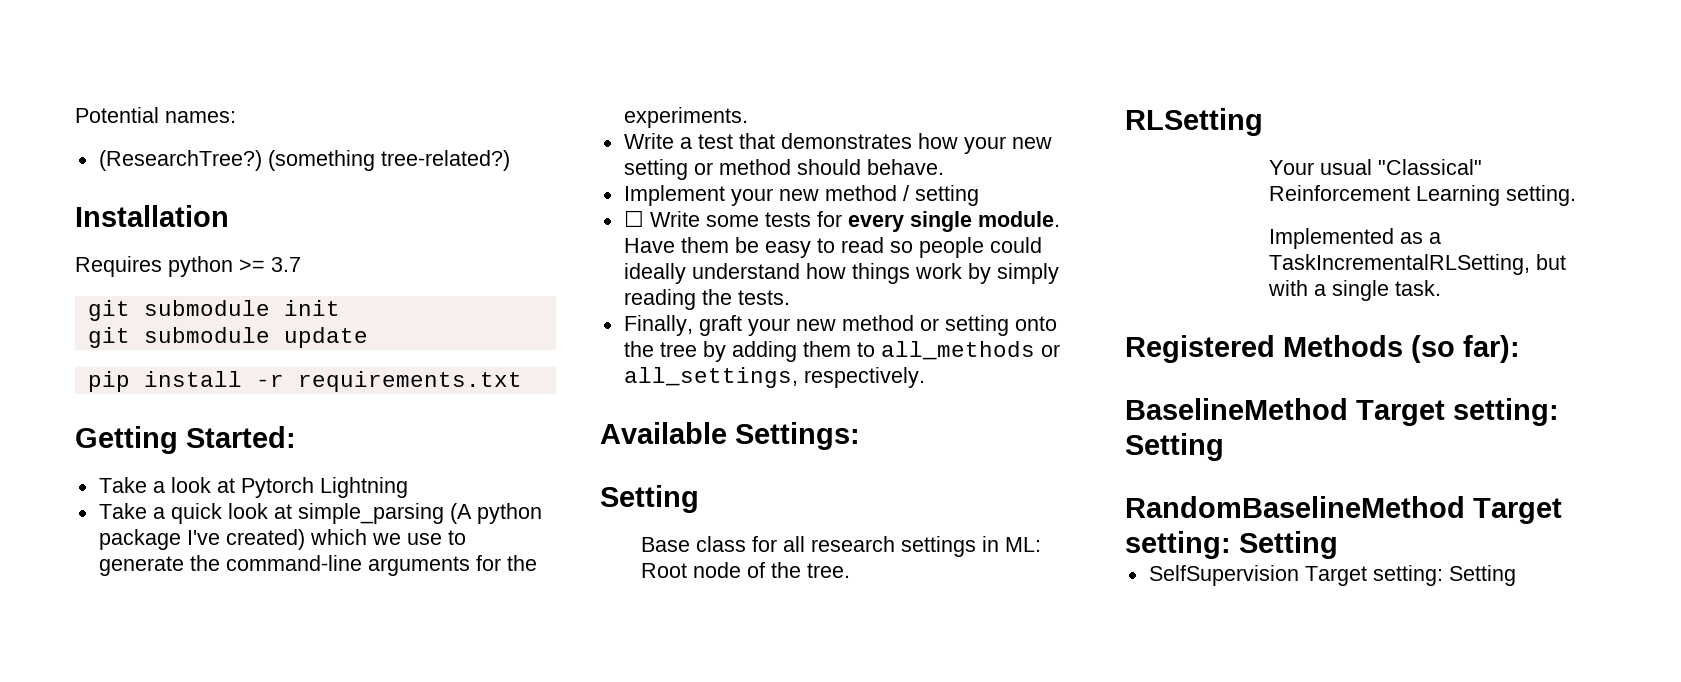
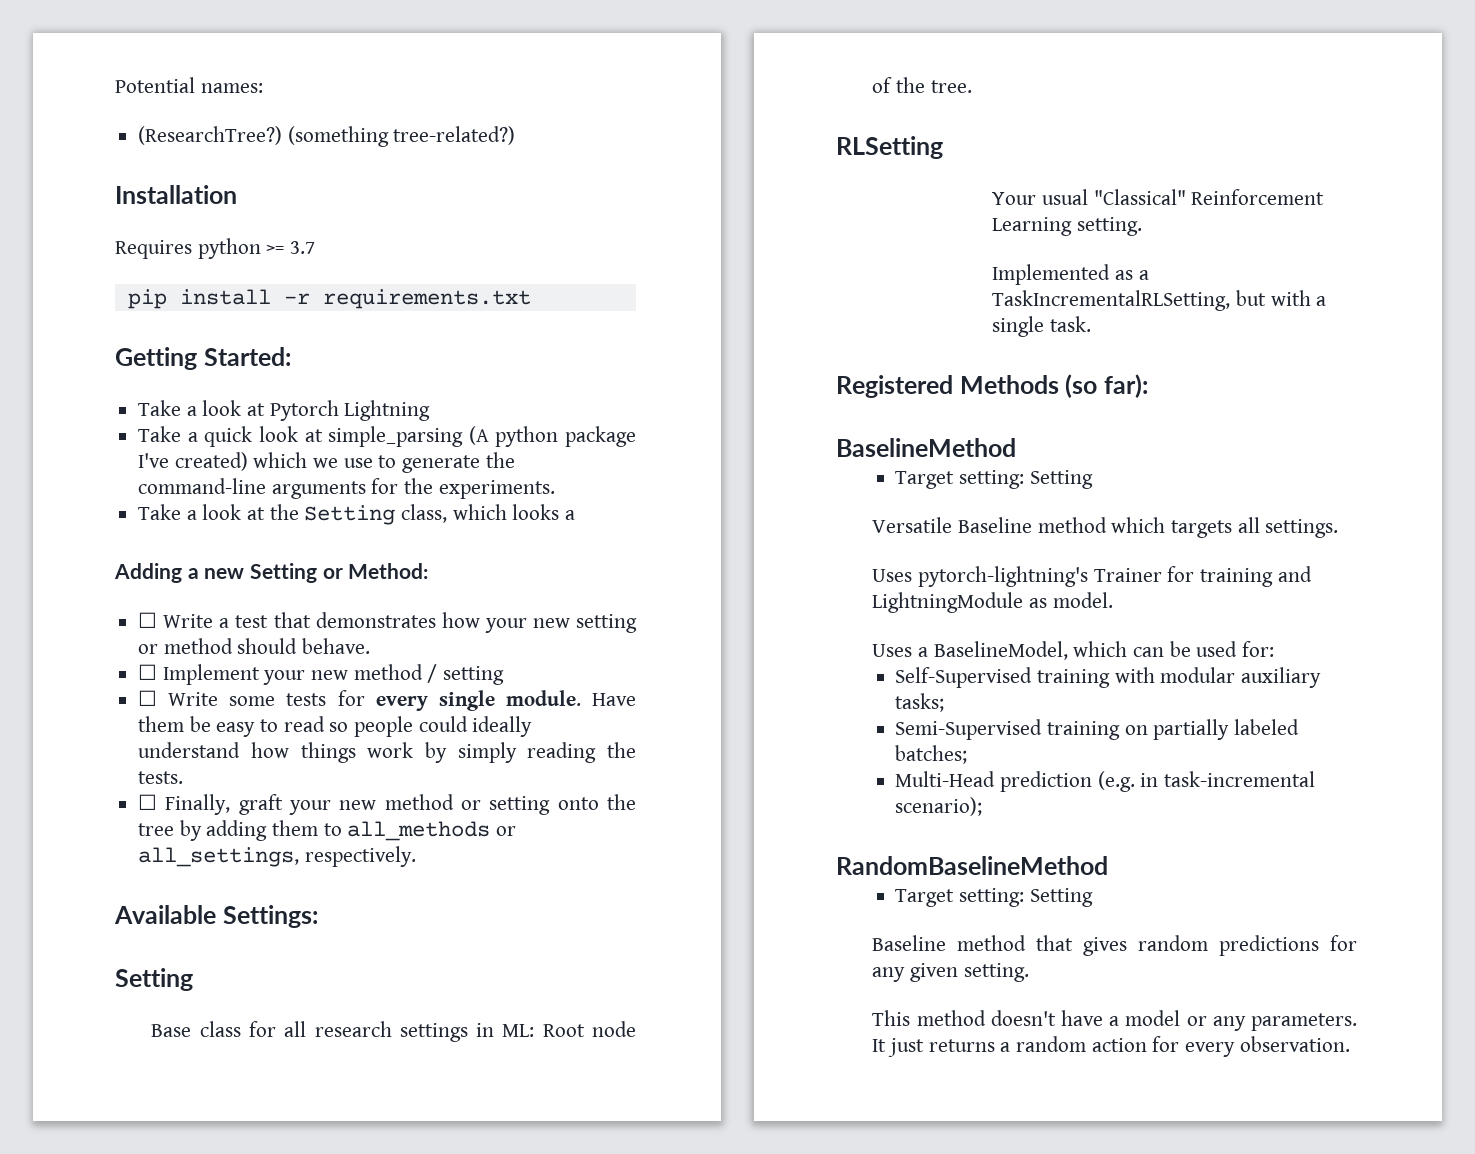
- git submodule init
- git submodule update
- Write a test that demonstrates how your new setting or method should behave.
+ Take a look at the Setting class, which looks a
+ Adding a new Setting or Method:
+ ☐ Write a test that demonstrates how your new setting or method should behave.
- Implement your new method / setting
+ ☐ Implement your new method / setting
- Finally, graft your new method or setting onto the tree by adding them to all_methods or all_settings, respectively.
+ ☐ Finally, graft your new method or setting onto the tree by adding them to all_methods or all_settings, respectively.
- BaselineMethod Target setting: Setting
+ BaselineMethod
+ Target setting: Setting
+ Versatile Baseline method which targets all settings.
+ Uses pytorch-lightning's Trainer for training and LightningModule as model.
+ Uses a BaselineModel, which can be used for:
+ Self-Supervised training with modular auxiliary tasks;
+ Semi-Supervised training on partially labeled batches;
+ Multi-Head prediction (e.g. in task-incremental scenario);
- RandomBaselineMethod Target setting: Setting
- SelfSupervision Target setting: Setting
+ RandomBaselineMethod
+ Target setting: Setting
+ Baseline method that gives random predictions for any given setting.
+ This method doesn't have a model or any parameters. It just returns a random action for every observation.

